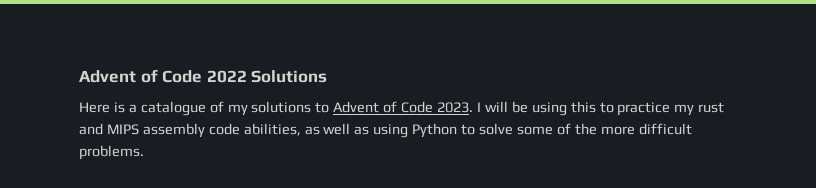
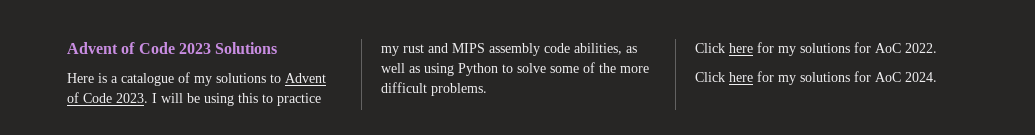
- Advent of Code 2022 Solutions
+ Advent of Code 2023 Solutions
+ Click here for my solutions for AoC 2022.
+ Click here for my solutions for AoC 2024.

